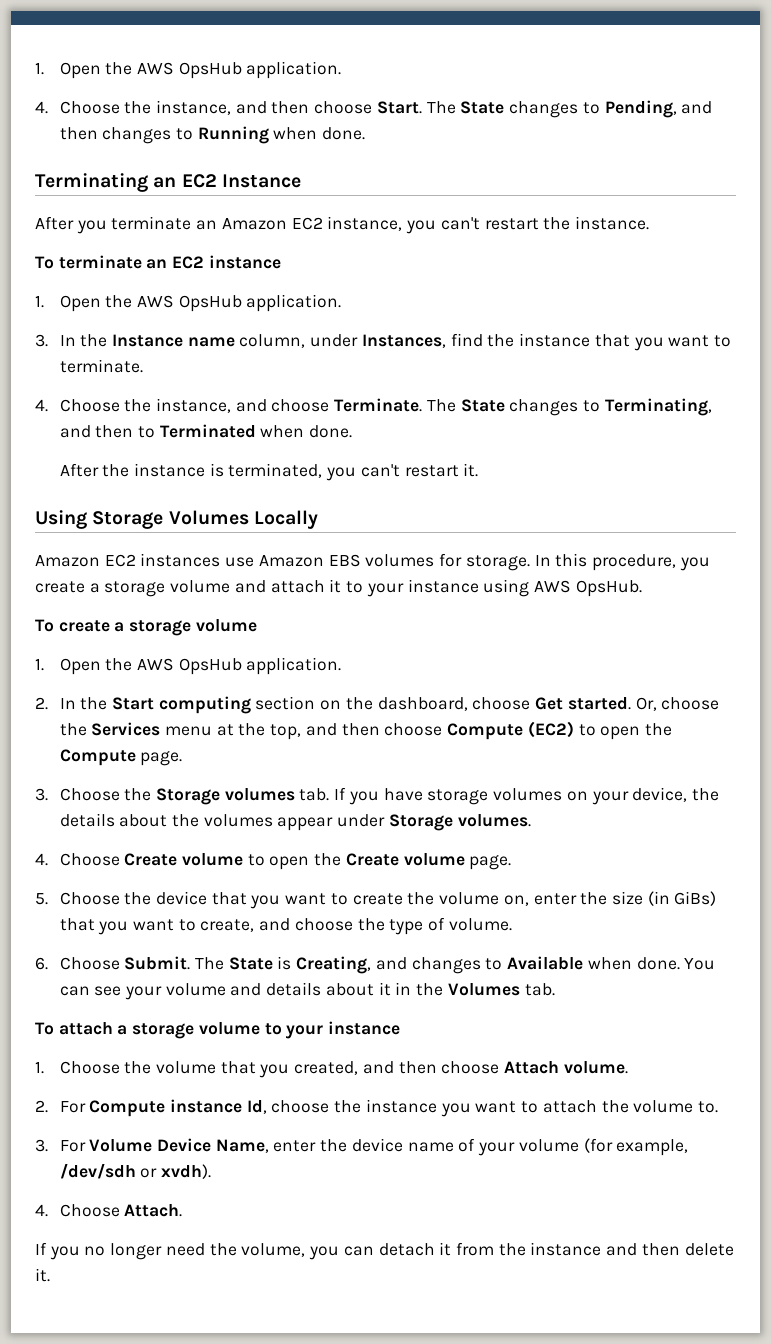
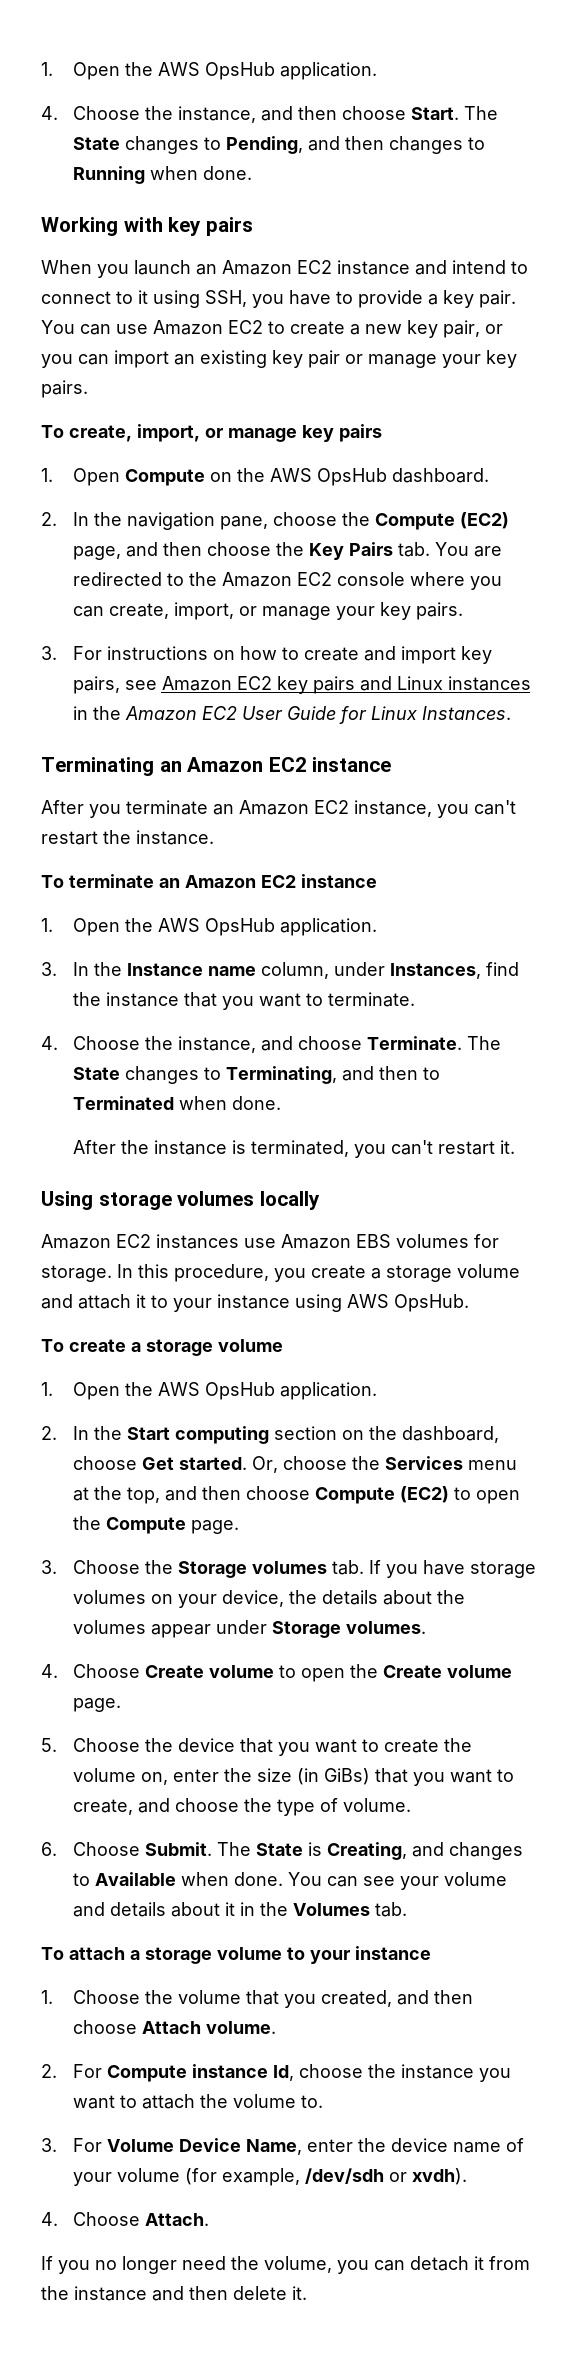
+ Working with key pairs
+ When you launch an Amazon EC2 instance and intend to connect to it using SSH, you have to provide a key pair. You can use Amazon EC2 to create a new key pair, or you can import an existing key pair or manage your key pairs.
+ To create, import, or manage key pairs
+ 1. Open Compute on the AWS OpsHub dashboard.
+ 2. In the navigation pane, choose the Compute (EC2) page, and then choose the Key Pairs tab. You are redirected to the Amazon EC2 console where you can create, import, or manage your key pairs.
+ 3. For instructions on how to create and import key pairs, see Amazon EC2 key pairs and Linux instances in the Amazon EC2 User Guide for Linux Instances.
- Terminating an EC2 Instance
+ Terminating an Amazon EC2 instance
- To terminate an EC2 instance
+ To terminate an Amazon EC2 instance
- Using Storage Volumes Locally
+ Using storage volumes locally

